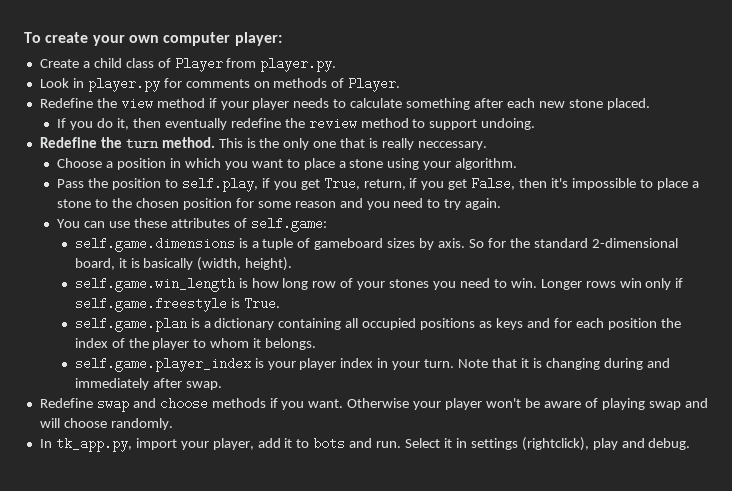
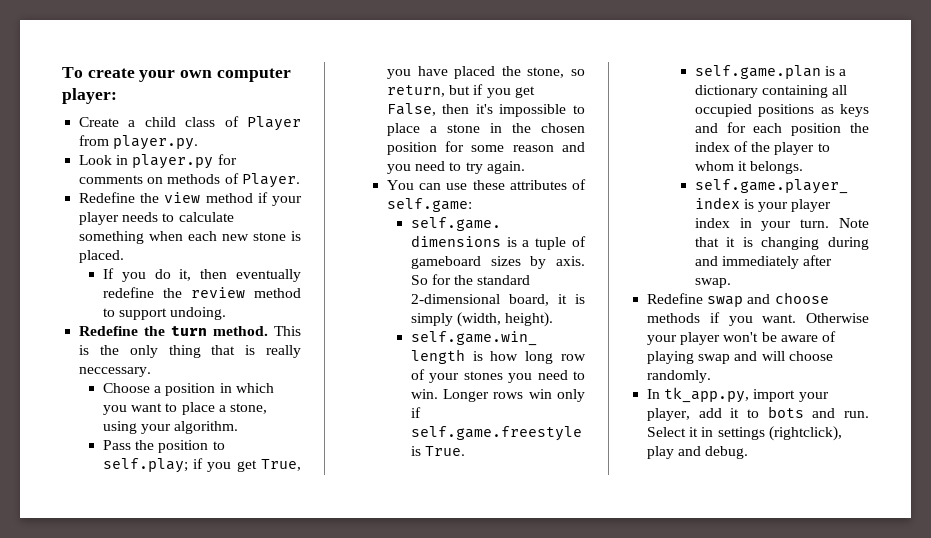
- Redefine the view method if your player needs to calculate something after each new stone placed.
+ Redefine the view method if your player needs to calculate something when each new stone is placed.
- This is the only one that is really neccessary.
+ This is the only thing that is really neccessary.
- Choose a position in which you want to place a stone using your algorithm.
+ Choose a position in which you want to place a stone, using your algorithm.
- Pass the position to self.play, if you get True, return, if you get False, then it's impossible to place a stone to the chosen position for some reason and you need to try again.
+ Pass the position to self.play; if you get True, you have placed the stone, so return, but if you get False, then it's impossible to place a stone in the chosen position for some reason and you need to try again.
- So for the standard 2-dimensional board, it is basically (width, height).
+ So for the standard 2-dimensional board, it is simply (width, height).

